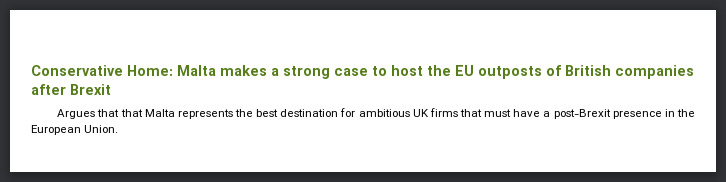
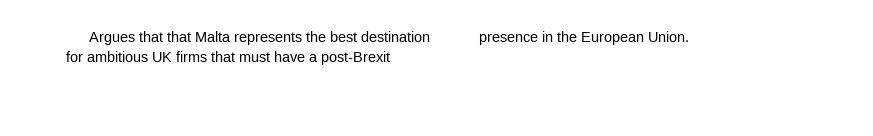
- Conservative Home: Malta makes a strong case to host the EU outposts of British companies after Brexit

